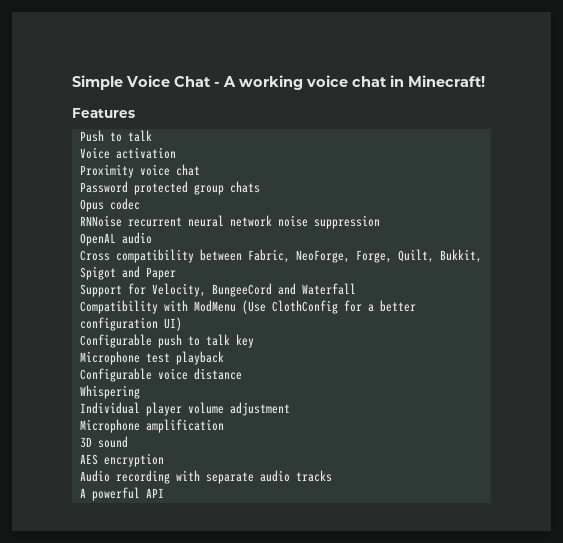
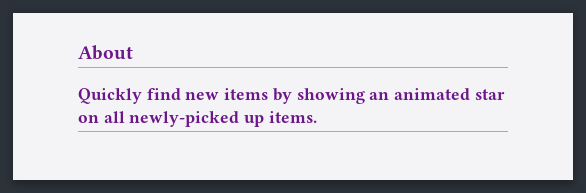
- Simple Voice Chat - A working voice chat in Minecraft!
- Features
- Push to talk
- Voice activation
- Proximity voice chat
- Password protected group chats
- Opus codec
- RNNoise recurrent neural network noise suppression
- OpenAL audio
- Cross compatibility between Fabric, NeoForge, Forge, Quilt, Bukkit, Spigot and Paper
- Support for Velocity, BungeeCord and Waterfall
- Compatibility with ModMenu (Use ClothConfig for a better configuration UI)
- Configurable push to talk key
- Microphone test playback
- Configurable voice distance
- Whispering
- Individual player volume adjustment
- Microphone amplification
- 3D sound
- AES encryption
- Audio recording with separate audio tracks
- A powerful API
+ About
+ Quickly find new items by showing an animated star on all newly-picked up items.

